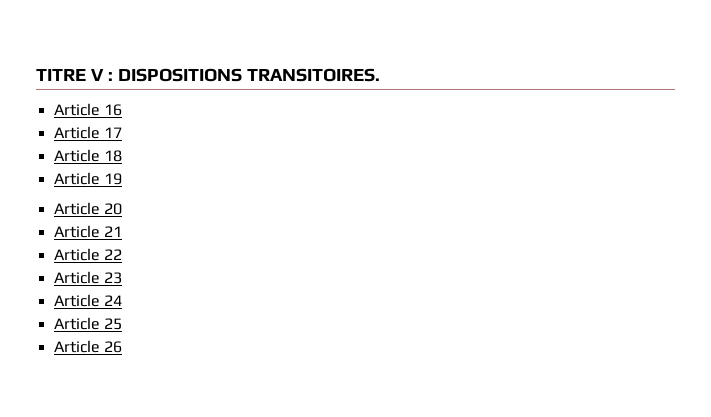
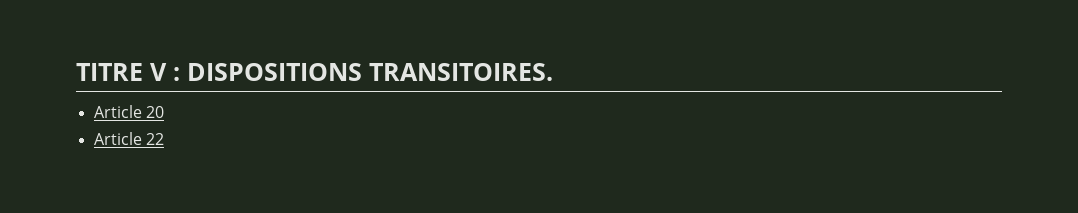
- Article 16
- Article 17
- Article 18
- Article 19
- Article 21
- Article 23
- Article 24
- Article 25
- Article 26

